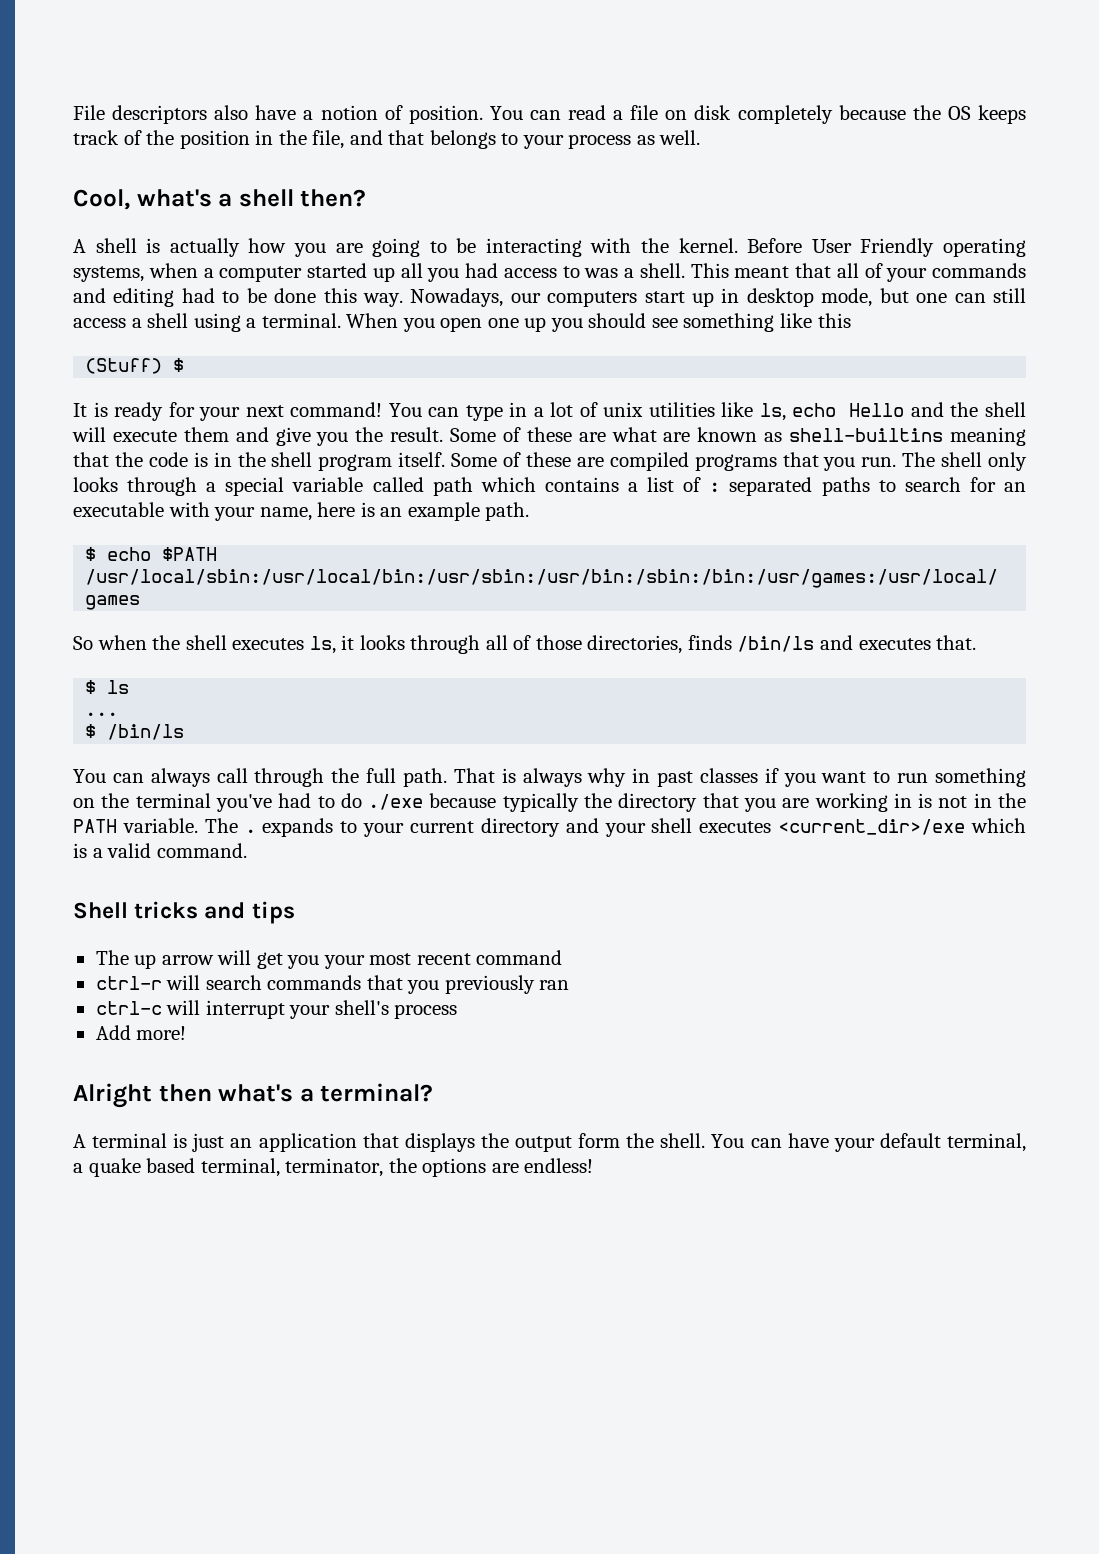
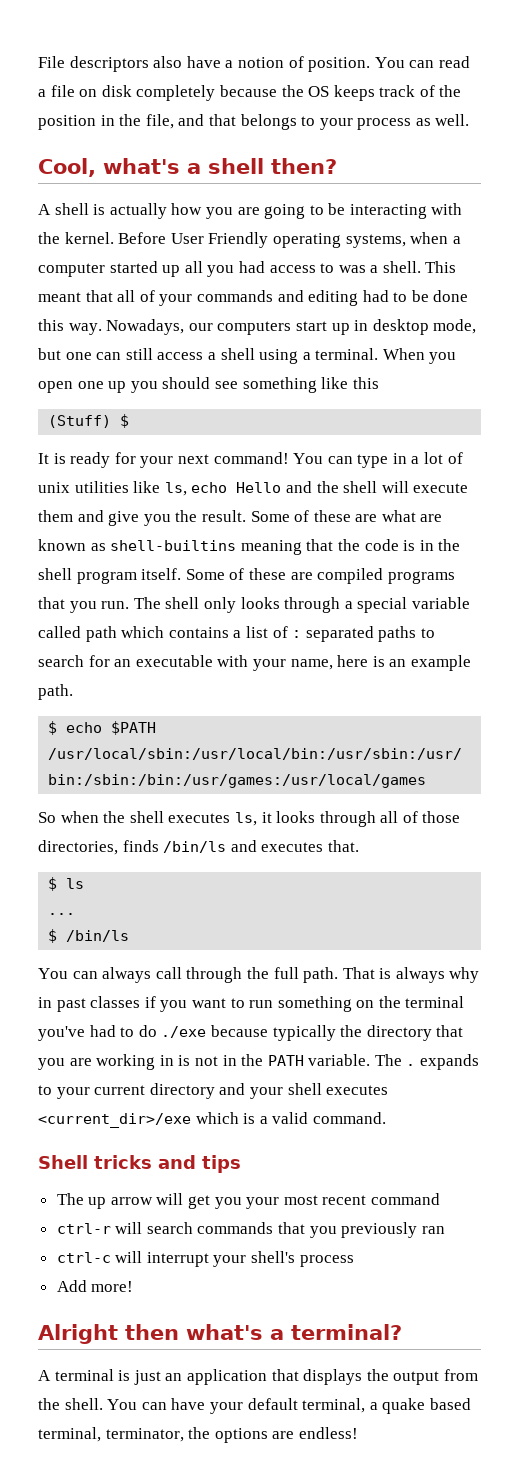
- A terminal is just an application that displays the output form the shell.
+ A terminal is just an application that displays the output from the shell.

